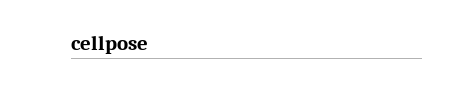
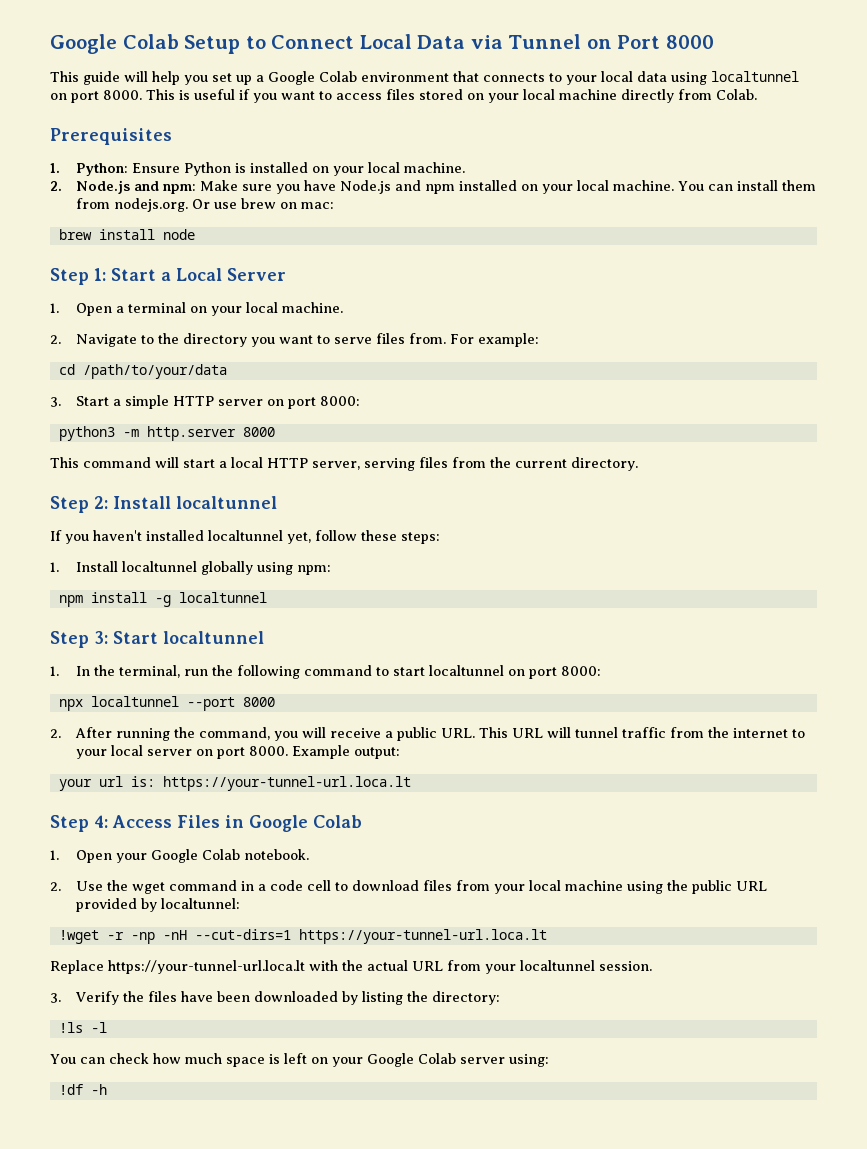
- cellpose
+ Google Colab Setup to Connect Local Data via Tunnel on Port 8000
+ This guide will help you set up a Google Colab environment that connects to your local data using localtunnel on port 8000. This is useful if you want to access files stored on your local machine directly from Colab.
+ Prerequisites
+ 1. Python: Ensure Python is installed on your local machine.
+ 2. Node.js and npm: Make sure you have Node.js and npm installed on your local machine. You can install them from nodejs.org. Or use brew on mac:
+ brew install node
+ Step 1: Start a Local Server
+ 1. Open a terminal on your local machine.
+ 2. Navigate to the directory you want to serve files from. For example:
+ cd /path/to/your/data
+ 3. Start a simple HTTP server on port 8000:
+ python3 -m http.server 8000
+ This command will start a local HTTP server, serving files from the current directory.
+ Step 2: Install localtunnel
+ If you haven't installed localtunnel yet, follow these steps:
+ 1. Install localtunnel globally using npm:
+ npm install -g localtunnel
+ Step 3: Start localtunnel
+ 1. In the terminal, run the following command to start localtunnel on port 8000:
+ npx localtunnel --port 8000
+ 2. After running the command, you will receive a public URL. This URL will tunnel traffic from the internet to your local server on port 8000. Example output:
+ your url is: https://your-tunnel-url.loca.lt
+ Step 4: Access Files in Google Colab
+ 1. Open your Google Colab notebook.
+ 2. Use the wget command in a code cell to download files from your local machine using the public URL provided by localtunnel:
+ !wget -r -np -nH --cut-dirs=1 https://your-tunnel-url.loca.lt
+ Replace https://your-tunnel-url.loca.lt with the actual URL from your localtunnel session.
+ 3. Verify the files have been downloaded by listing the directory:
+ !ls -l
+ You can check how much space is left on your Google Colab server using:
+ !df -h

